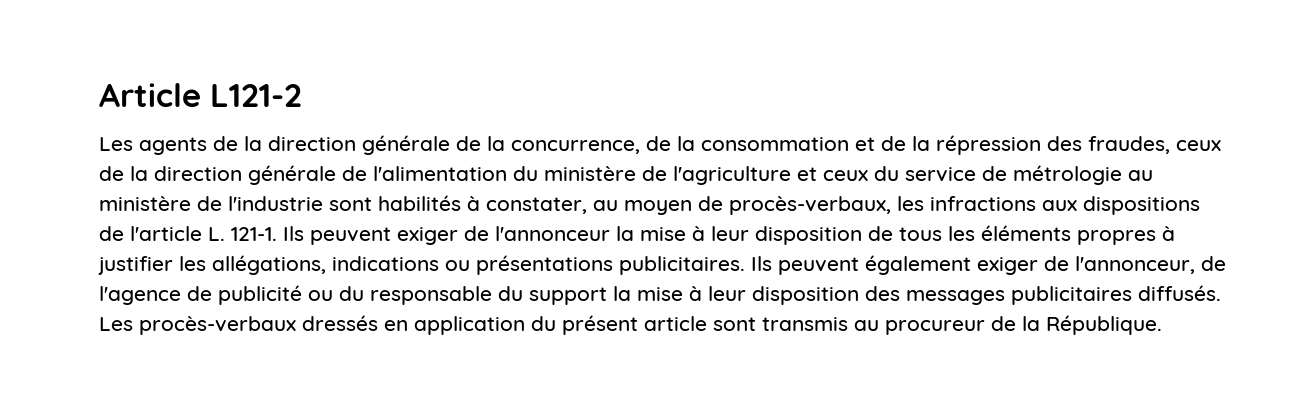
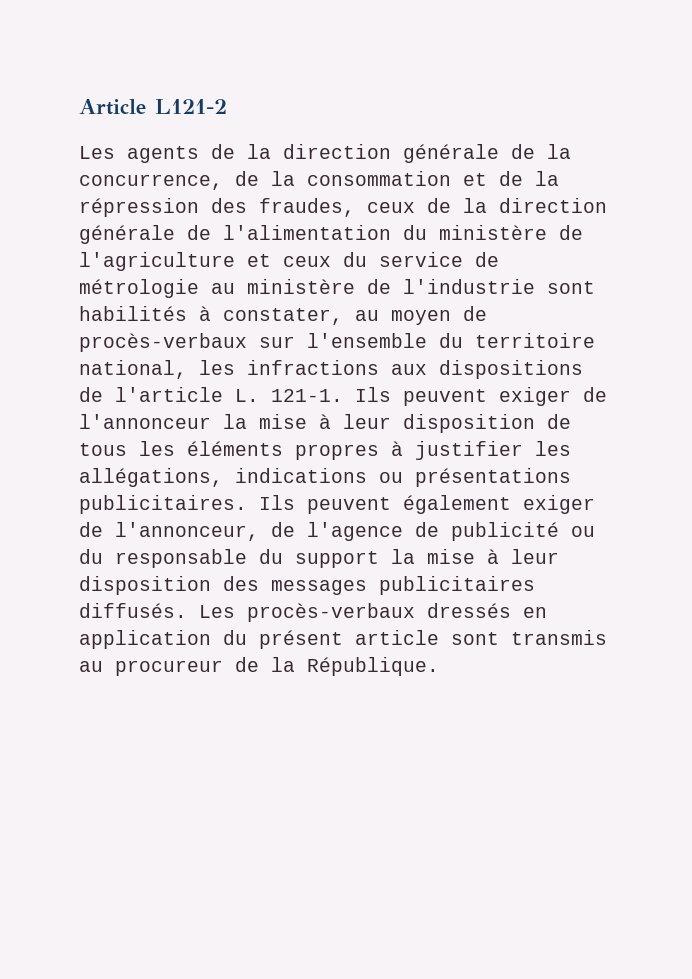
- Les agents de la direction générale de la concurrence, de la consommation et de la répression des fraudes, ceux de la direction générale de l'alimentation du ministère de l'agriculture et ceux du service de métrologie au ministère de l'industrie sont habilités à constater, au moyen de procès-verbaux, les infractions aux dispositions de l'article L. 121-1.
+ Les agents de la direction générale de la concurrence, de la consommation et de la répression des fraudes, ceux de la direction générale de l'alimentation du ministère de l'agriculture et ceux du service de métrologie au ministère de l'industrie sont habilités à constater, au moyen de procès-verbaux sur l'ensemble du territoire national, les infractions aux dispositions de l'article L. 121-1.

